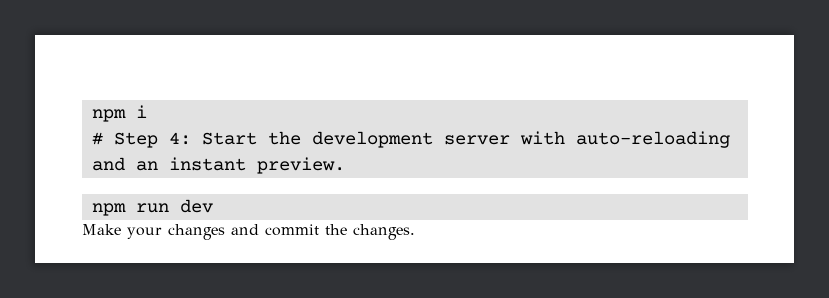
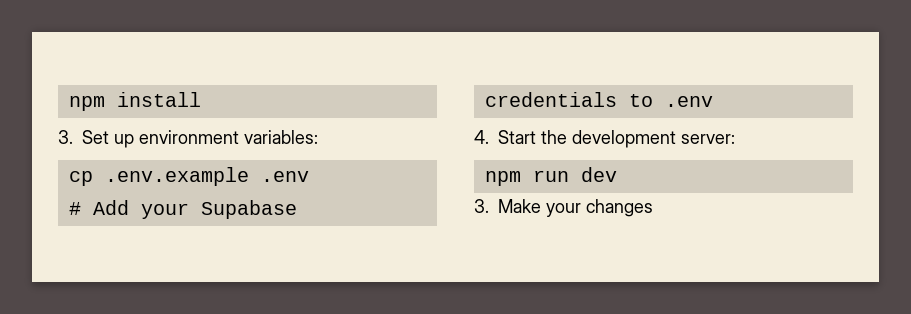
- npm i
- # Step 4: Start the development server with auto-reloading and an instant preview.
+ npm install
+ 3. Set up environment variables:
+ cp .env.example .env
+ # Add your Supabase credentials to .env
+ 4. Start the development server:
- Make your changes and commit the changes.
+ 3. Make your changes

